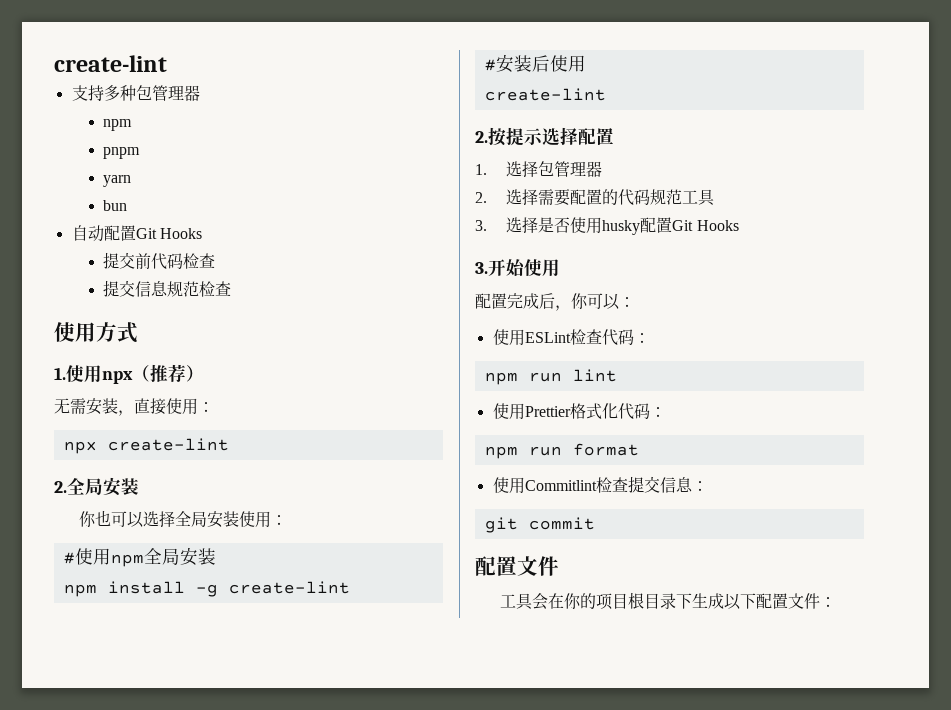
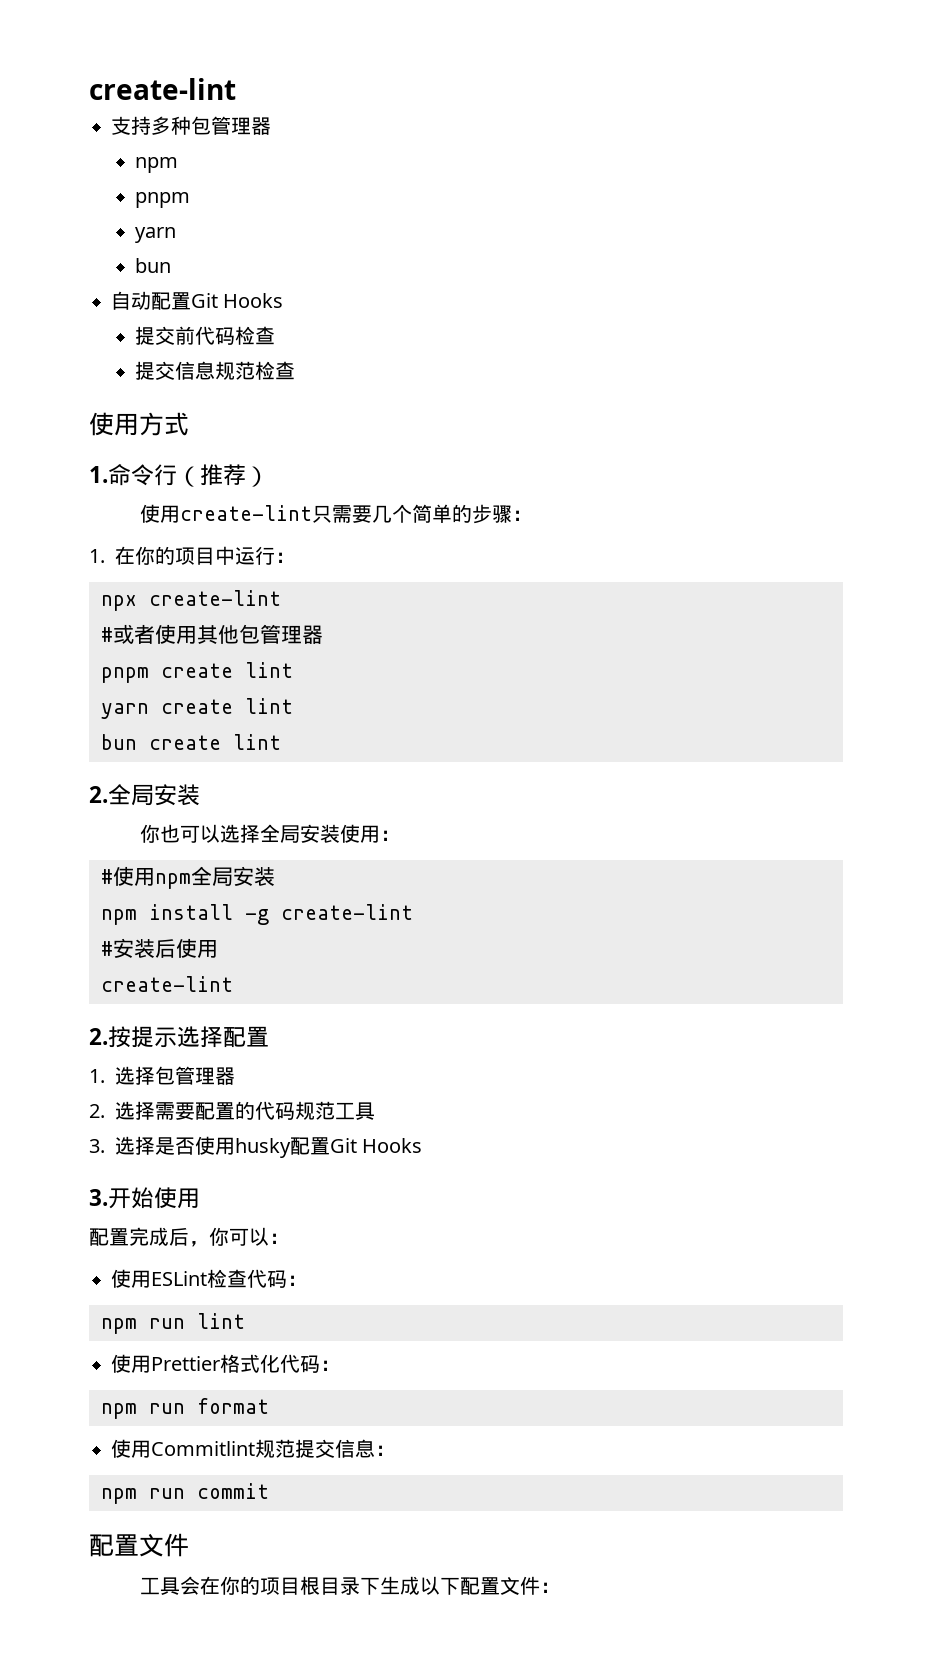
- 1.使用npx（推荐）
+ 1.命令行（推荐）
- 无需安装，直接使用：
+ 使用create-lint只需要几个简单的步骤：
+ 1.在你的项目中运行：
  npx create-lint
+ #或者使用其他包管理器
+ pnpm create lint
+ yarn create lint
+ bun create lint
- 使用Commitlint检查提交信息：
+ 使用Commitlint规范提交信息：
- git commit
+ npm run commit

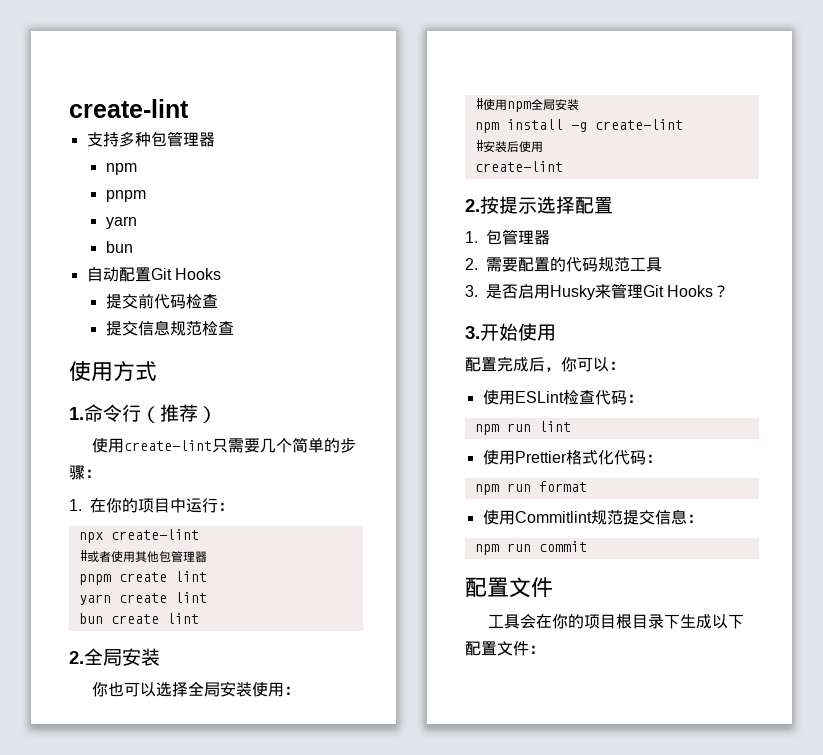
- 1.选择包管理器
+ 1.包管理器
- 2.选择需要配置的代码规范工具
+ 2.需要配置的代码规范工具
- 3.选择是否使用husky配置Git Hooks
+ 3.是否启用Husky来管理Git Hooks？

